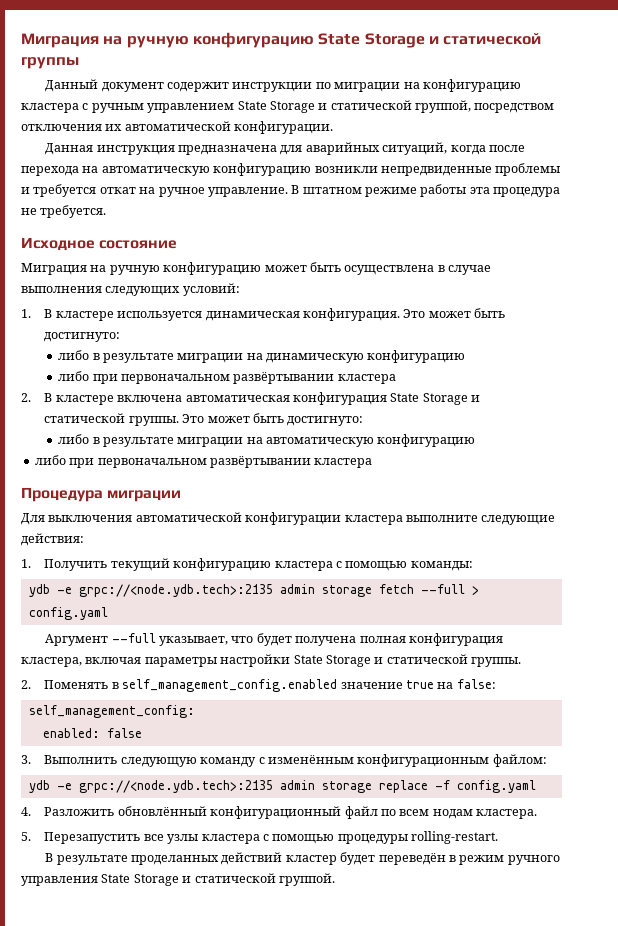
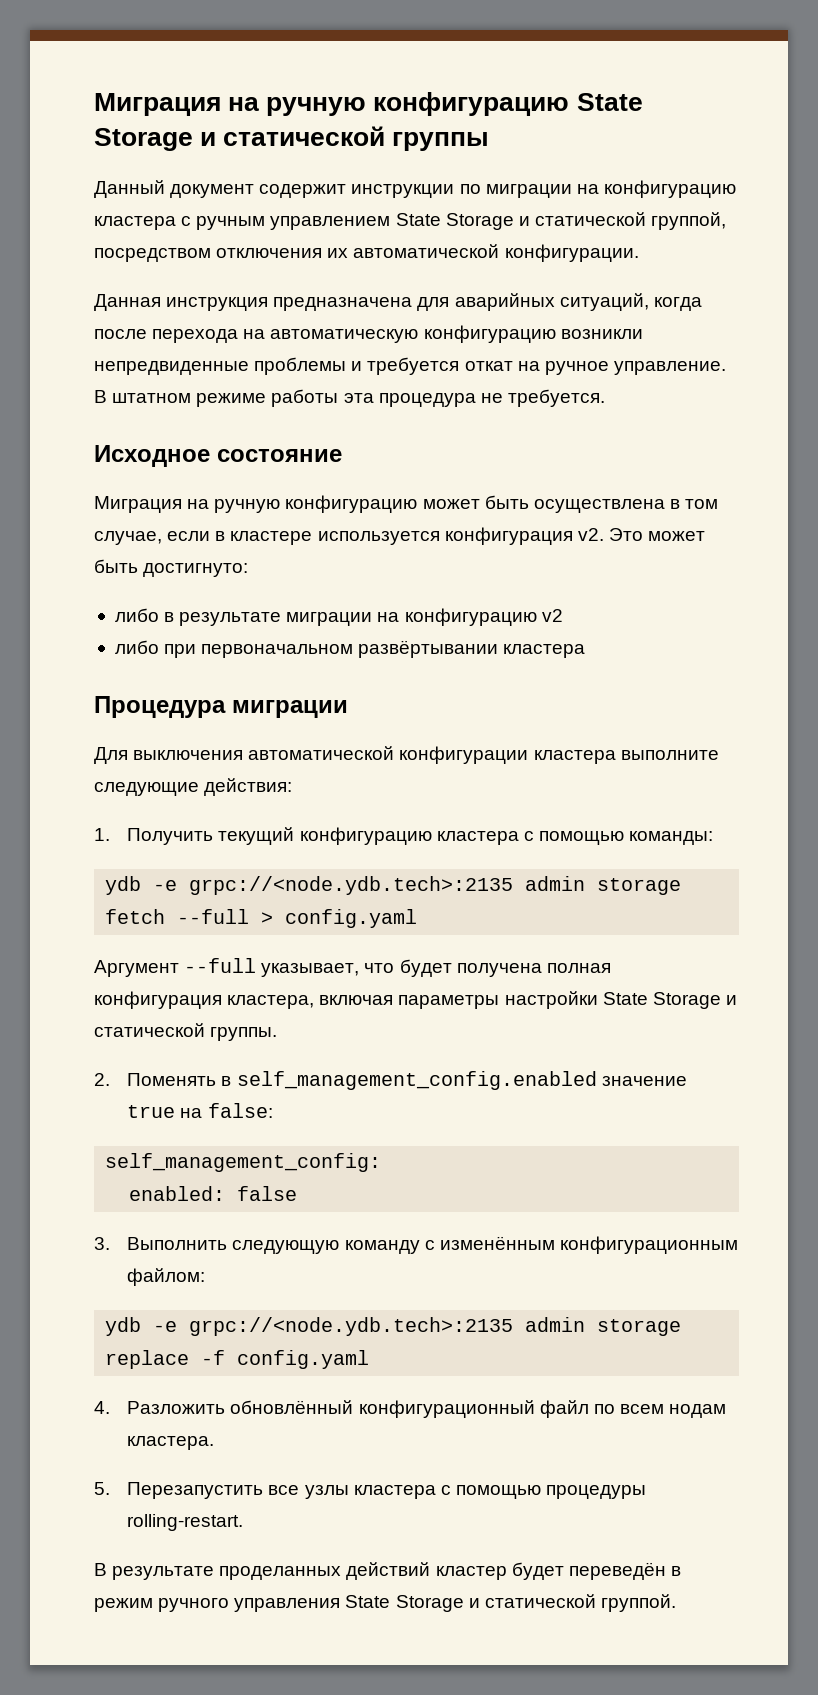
- Миграция на ручную конфигурацию может быть осуществлена в случае выполнения следующих условий:
- 1. В кластере используется динамическая конфигурация. Это может быть достигнуто:
- либо в результате миграции на динамическую конфигурацию
- либо при первоначальном развёртывании кластера
- 2. В кластере включена автоматическая конфигурация State Storage и статической группы. Это может быть достигнуто:
- либо в результате миграции на автоматическую конфигурацию
+ Миграция на ручную конфигурацию может быть осуществлена в том случае, если в кластере используется конфигурация v2. Это может быть достигнуто:
+ либо в результате миграции на конфигурацию v2

